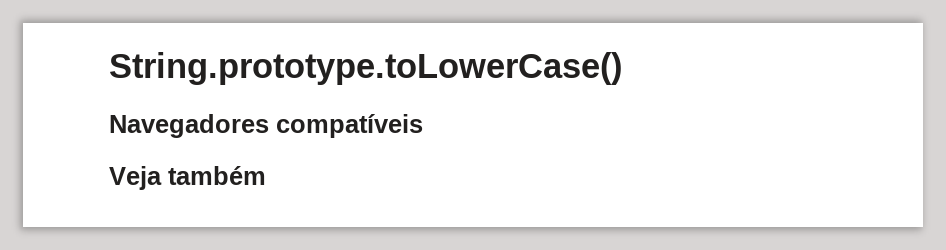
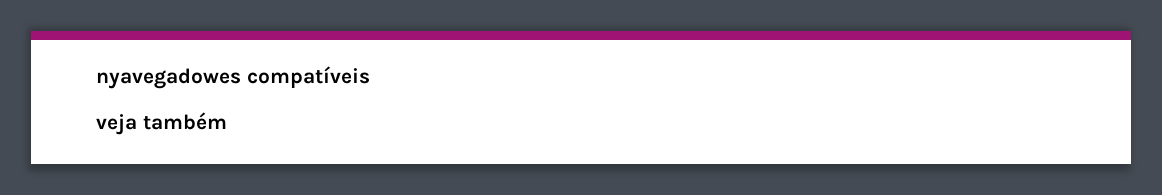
- String.prototype.toLowerCase()
- Navegadores compatíveis
+ nyavegadowes compatíveis
- Veja também
+ veja também

